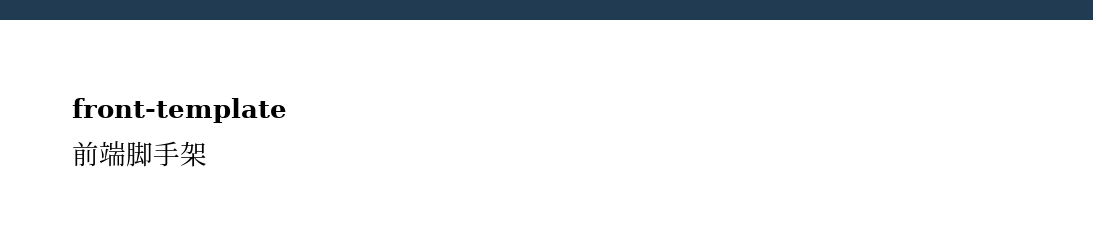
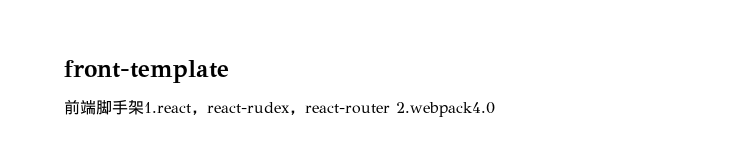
- 前端脚手架
+ 前端脚手架1.react，react-rudex，react-router 2.webpack4.0

